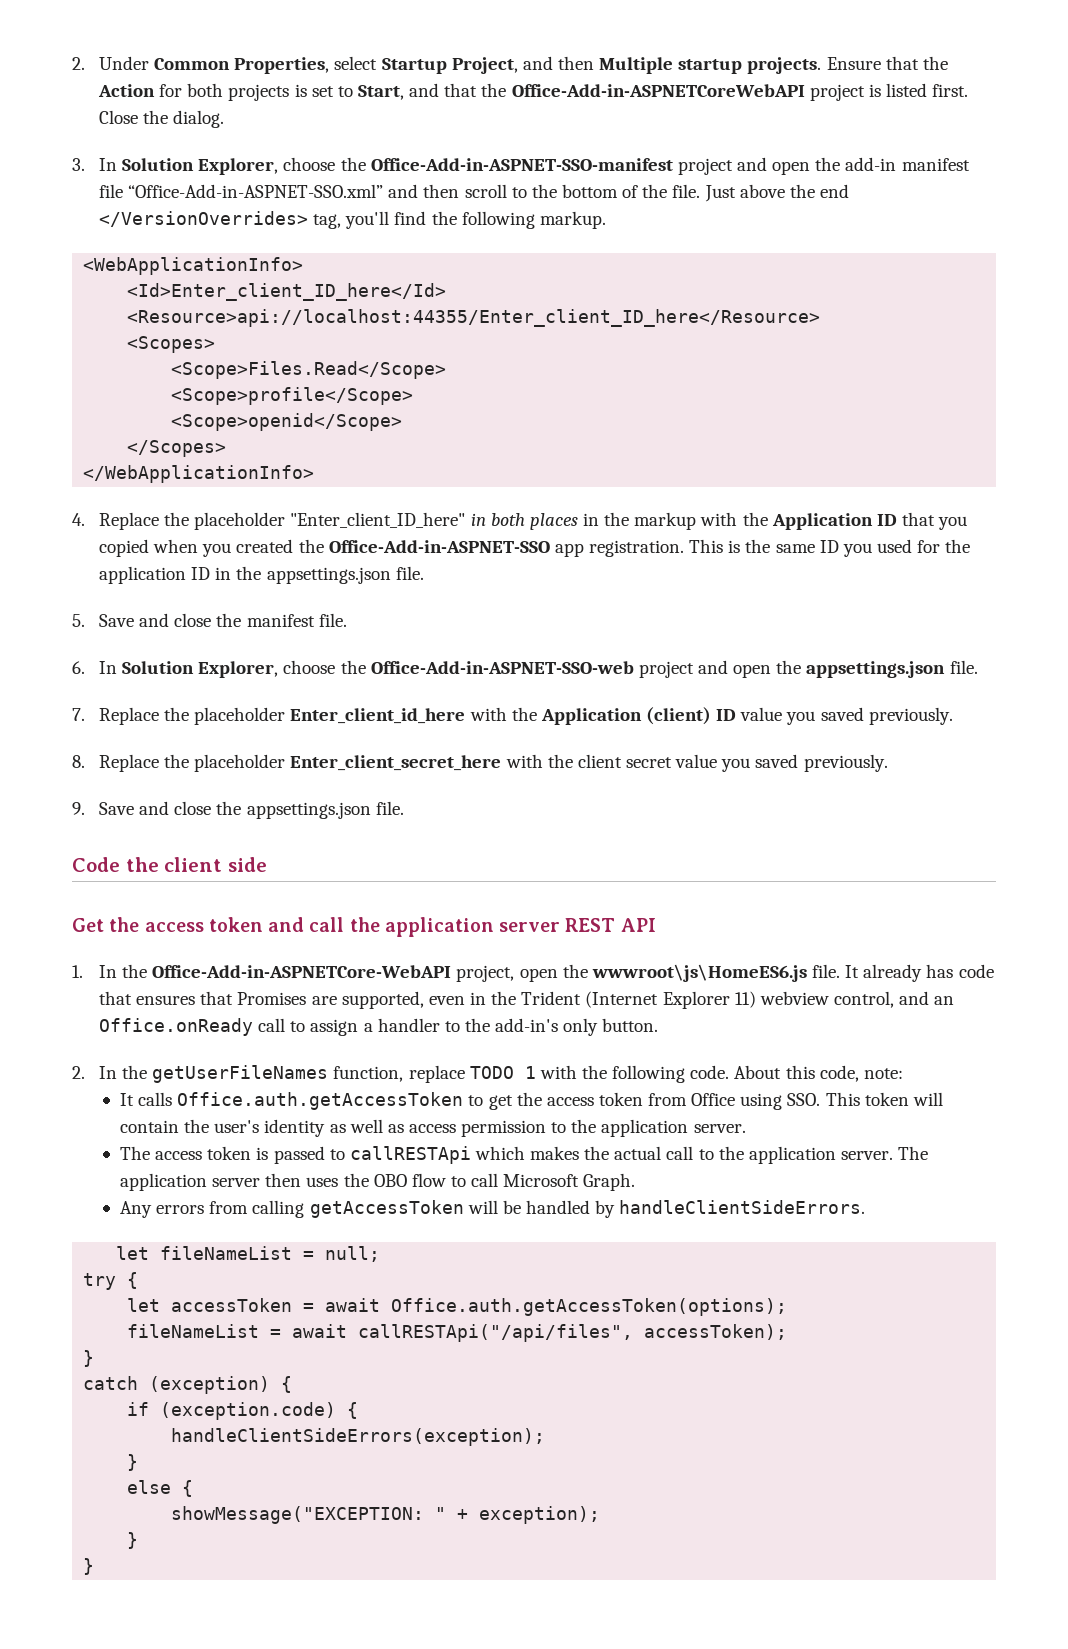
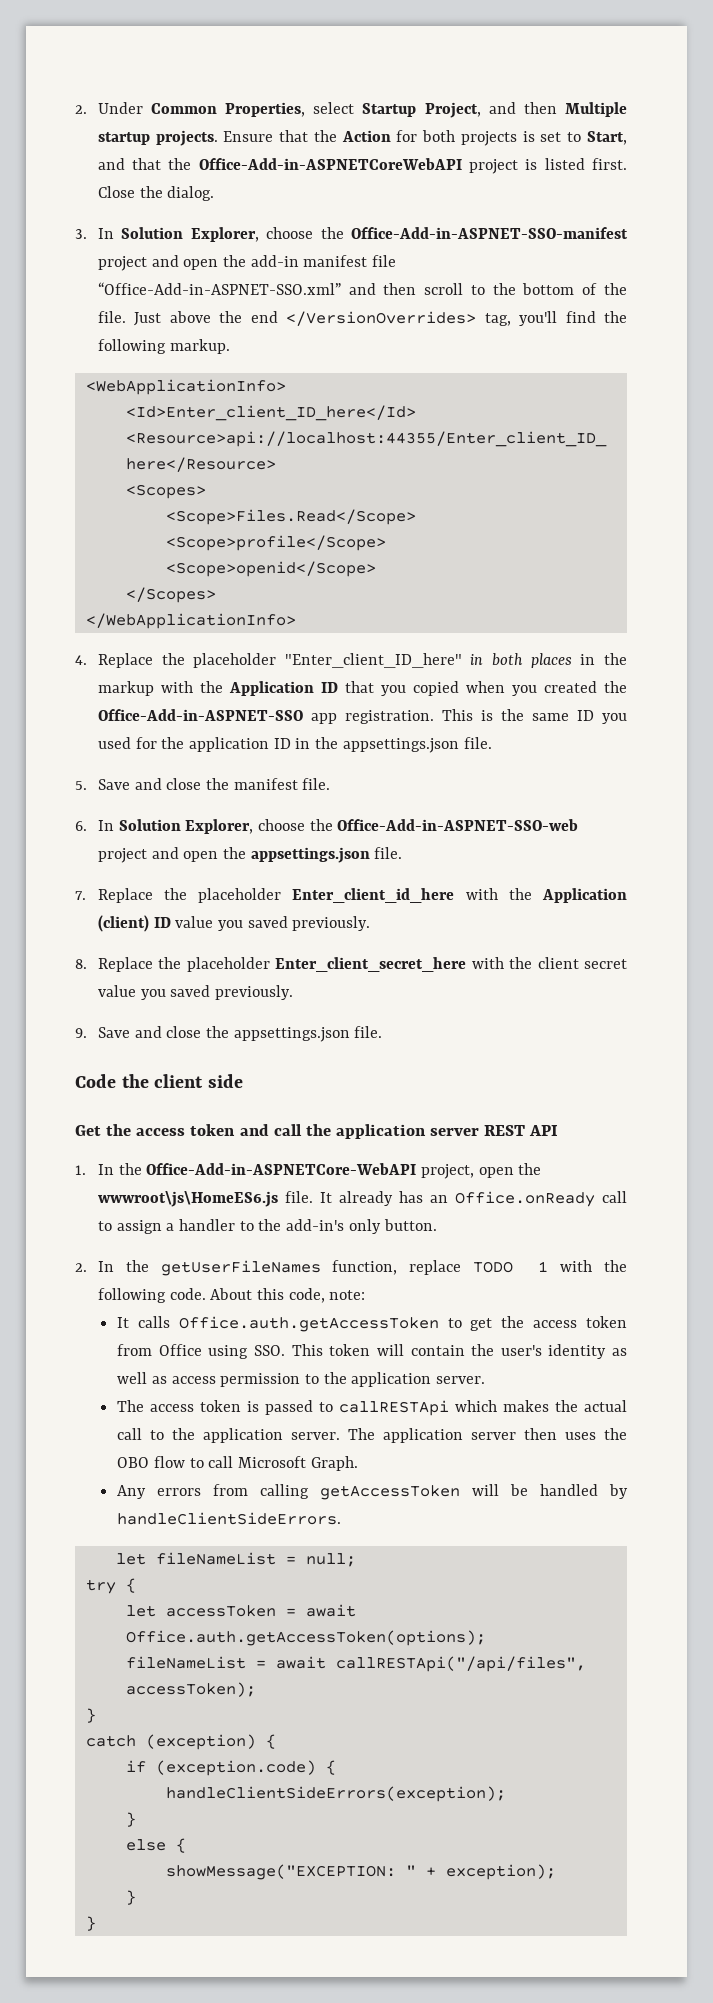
- It already has code that ensures that Promises are supported, even in the Trident (Internet Explorer 11) webview control, and an Office.onReady call to assign a handler to the add-in's only button.
+ It already has an Office.onReady call to assign a handler to the add-in's only button.

